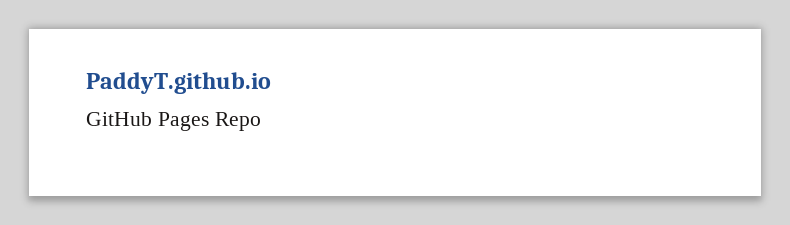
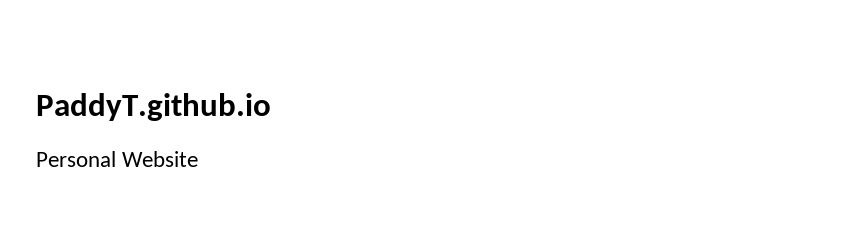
- GitHub Pages Repo
+ Personal Website

